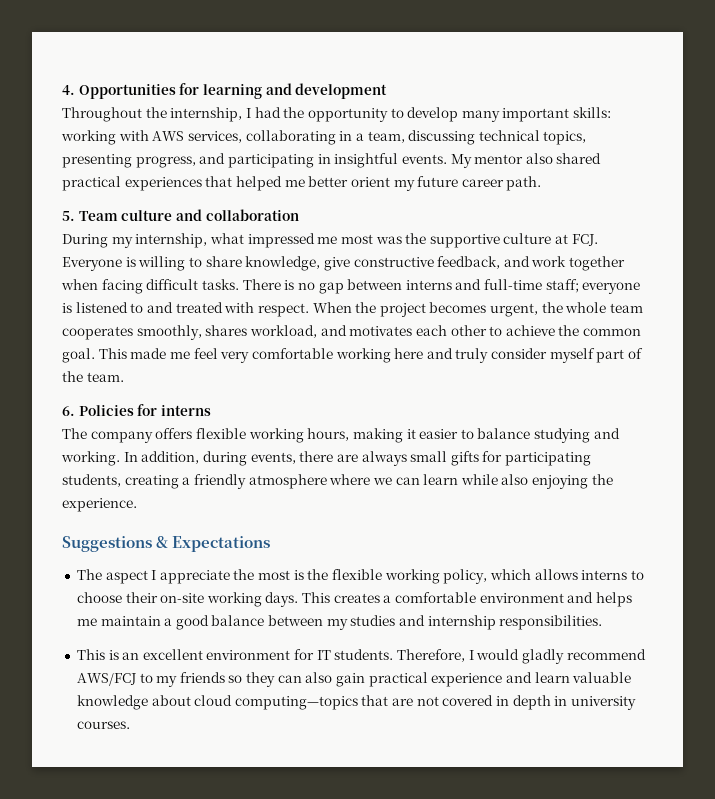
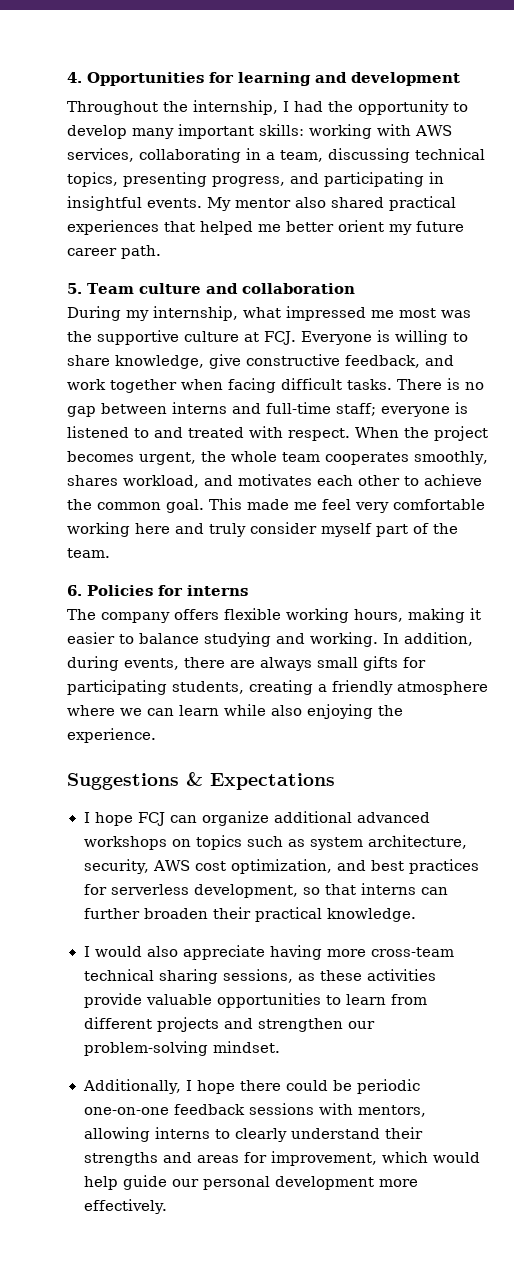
- The aspect I appreciate the most is the flexible working policy, which allows interns to choose their on-site working days. This creates a comfortable environment and helps me maintain a good balance between my studies and internship responsibilities.
- This is an excellent environment for IT students. Therefore, I would gladly recommend AWS/FCJ to my friends so they can also gain practical experience and learn valuable knowledge about cloud computing—topics that are not covered in depth in university courses.
+ I hope FCJ can organize additional advanced workshops on topics such as system architecture, security, AWS cost optimization, and best practices for serverless development, so that interns can further broaden their practical knowledge.
+ I would also appreciate having more cross-team technical sharing sessions, as these activities provide valuable opportunities to learn from different projects and strengthen our problem-solving mindset.
+ Additionally, I hope there could be periodic one-on-one feedback sessions with mentors, allowing interns to clearly understand their strengths and areas for improvement, which would help guide our personal development more effectively.

